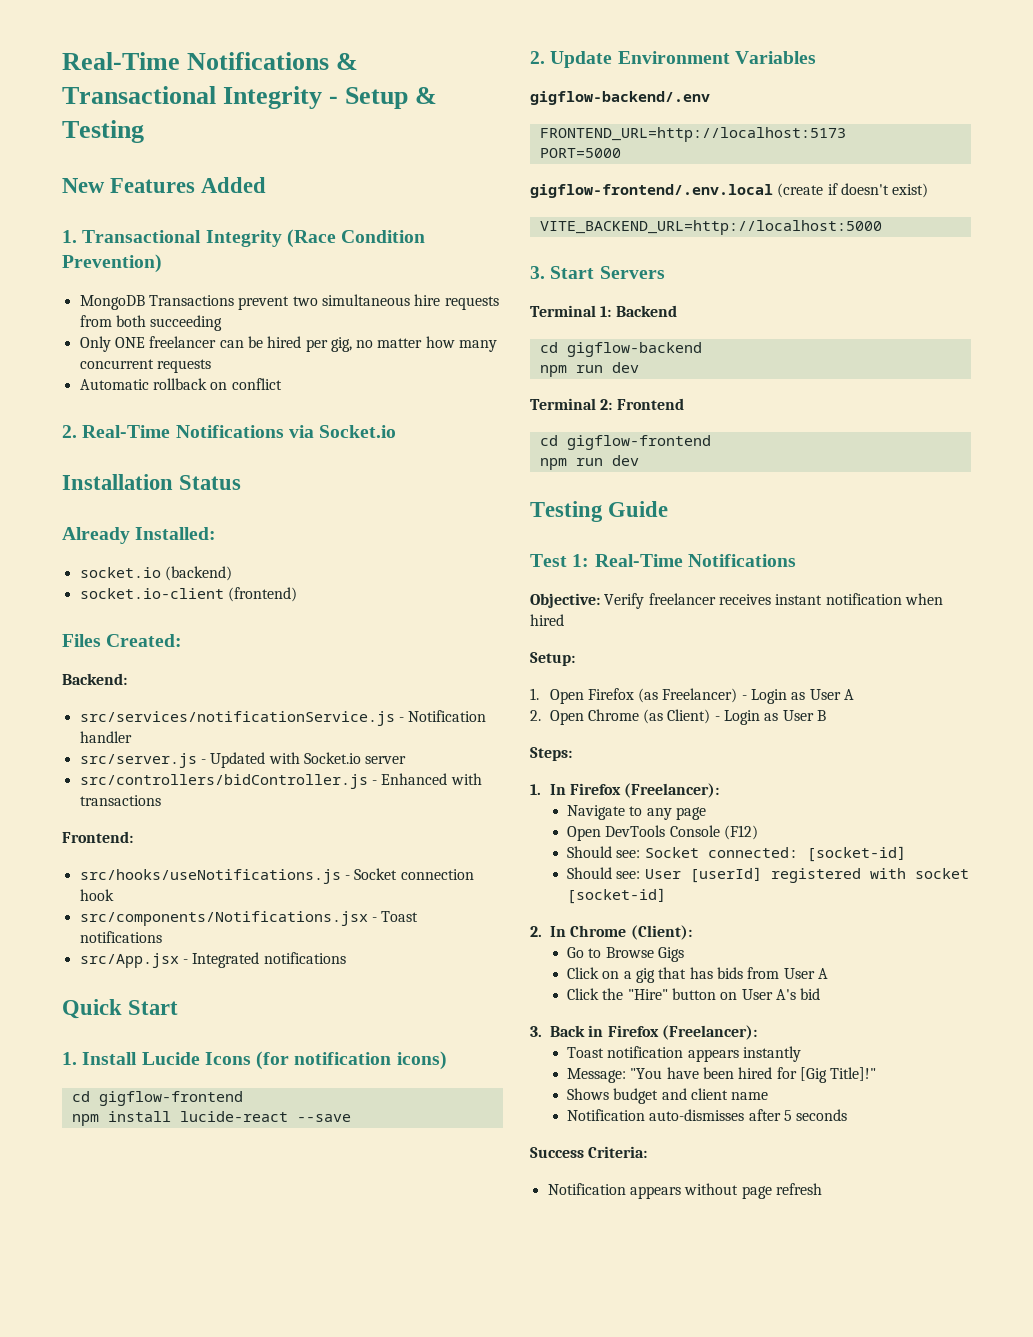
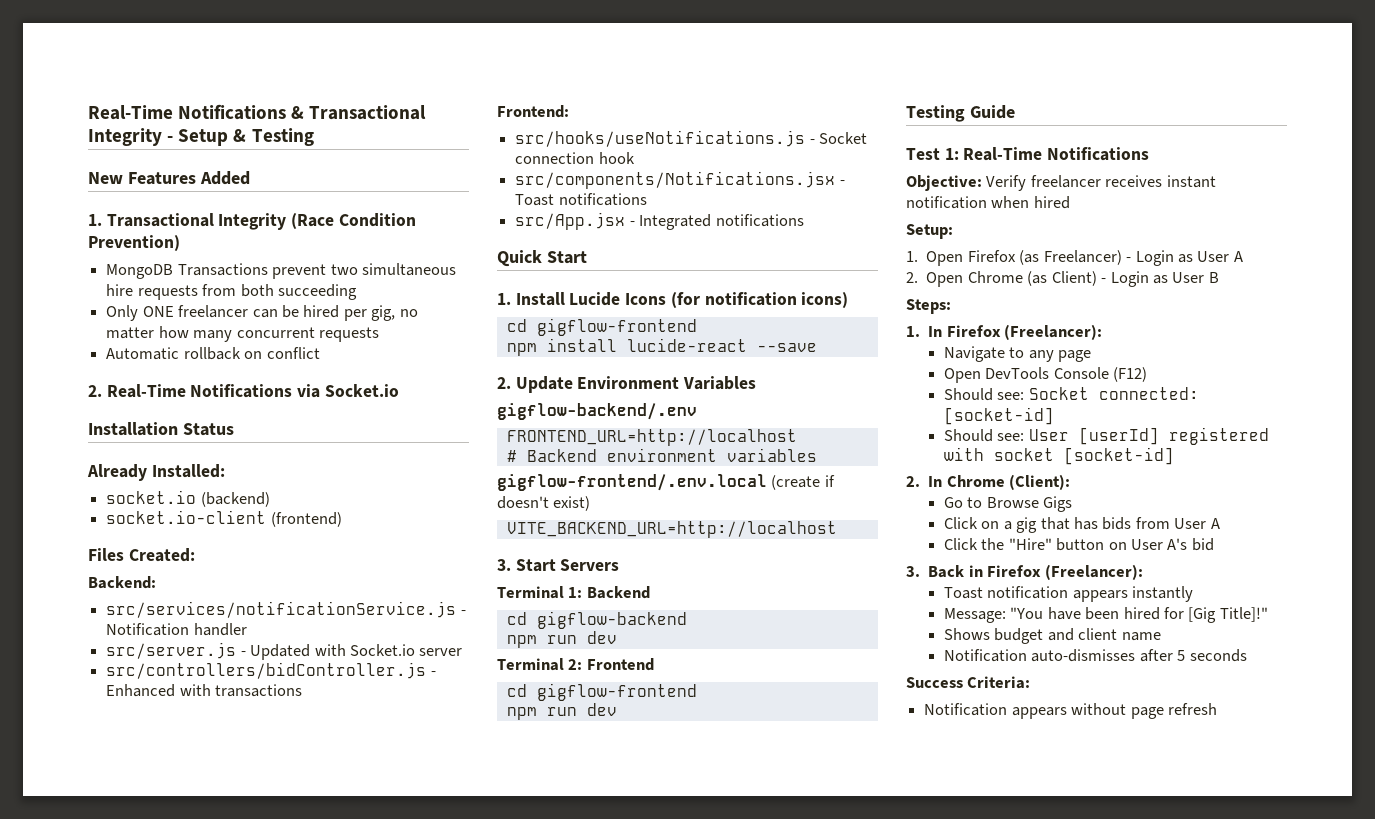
- FRONTEND_URL=http://localhost:5173
- PORT=5000
+ FRONTEND_URL=http://localhost
+ # Backend environment variables
- VITE_BACKEND_URL=http://localhost:5000
+ VITE_BACKEND_URL=http://localhost

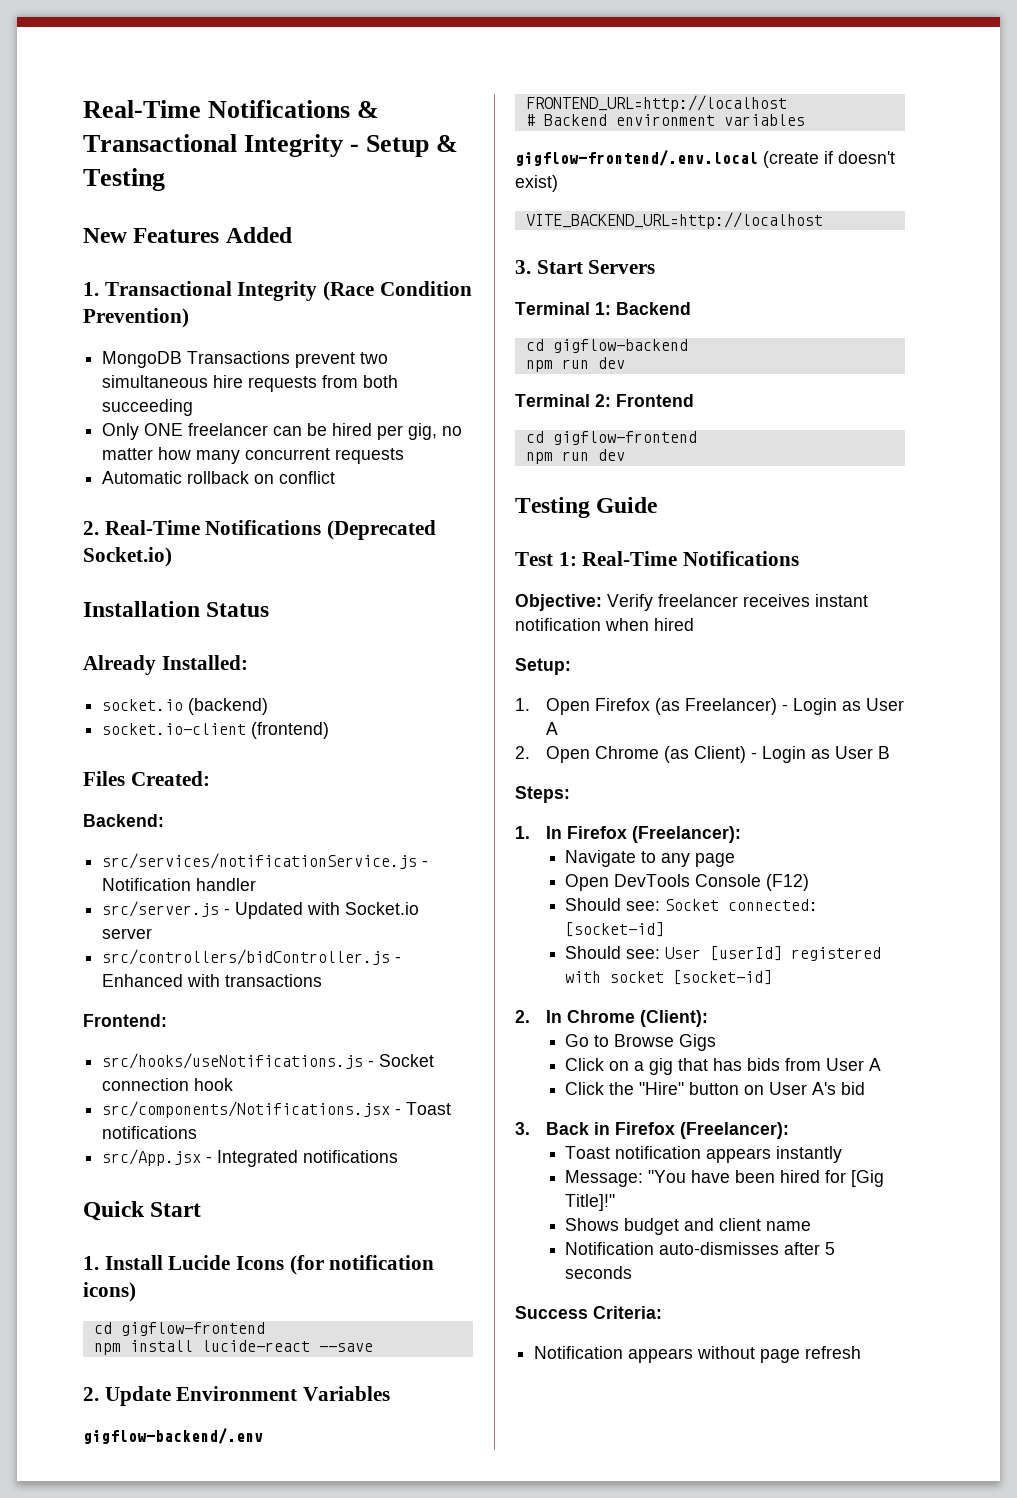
- 2. Real-Time Notifications via Socket.io
+ 2. Real-Time Notifications (Deprecated Socket.io)

